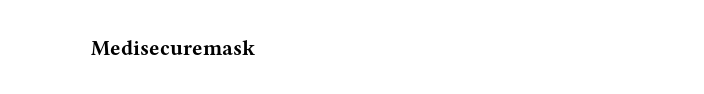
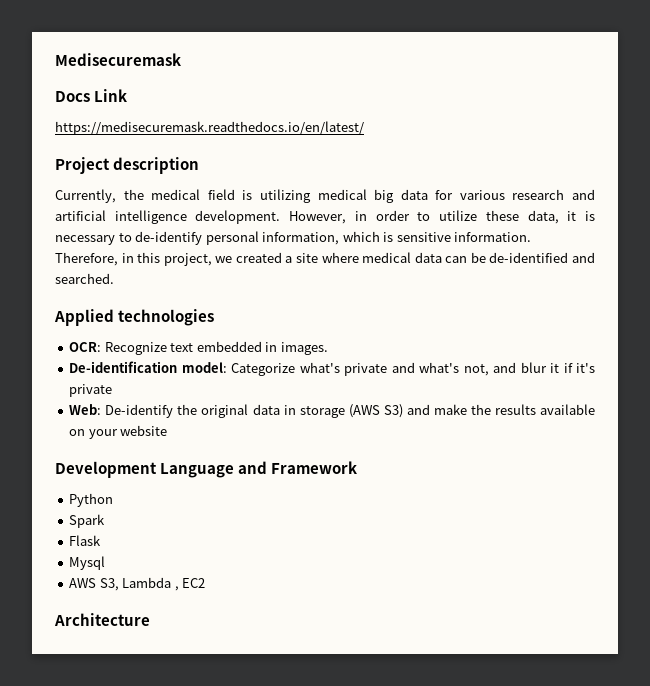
+ Docs Link
+ https://medisecuremask.readthedocs.io/en/latest/
+ Project description
+ Currently, the medical field is utilizing medical big data for various research and artificial intelligence development. However, in order to utilize these data, it is necessary to de-identify personal information, which is sensitive information. Therefore, in this project, we created a site where medical data can be de-identified and searched.
+ Applied technologies
+ OCR: Recognize text embedded in images.
+ De-identification model: Categorize what's private and what's not, and blur it if it's private
+ Web: De-identify the original data in storage (AWS S3) and make the results available on your website
+ Development Language and Framework
+ Python
+ Spark
+ Flask
+ Mysql
+ AWS S3, Lambda , EC2
+ Architecture

